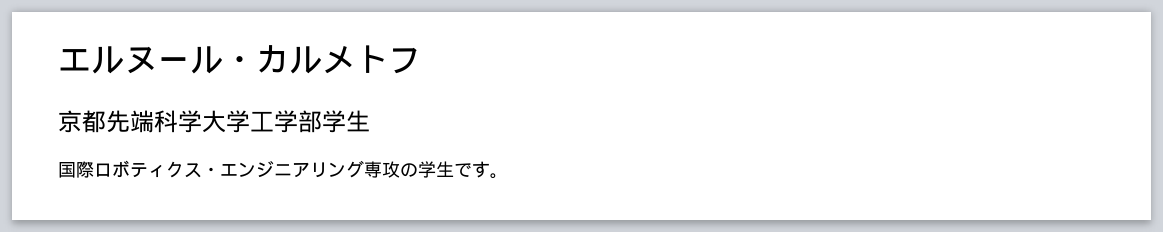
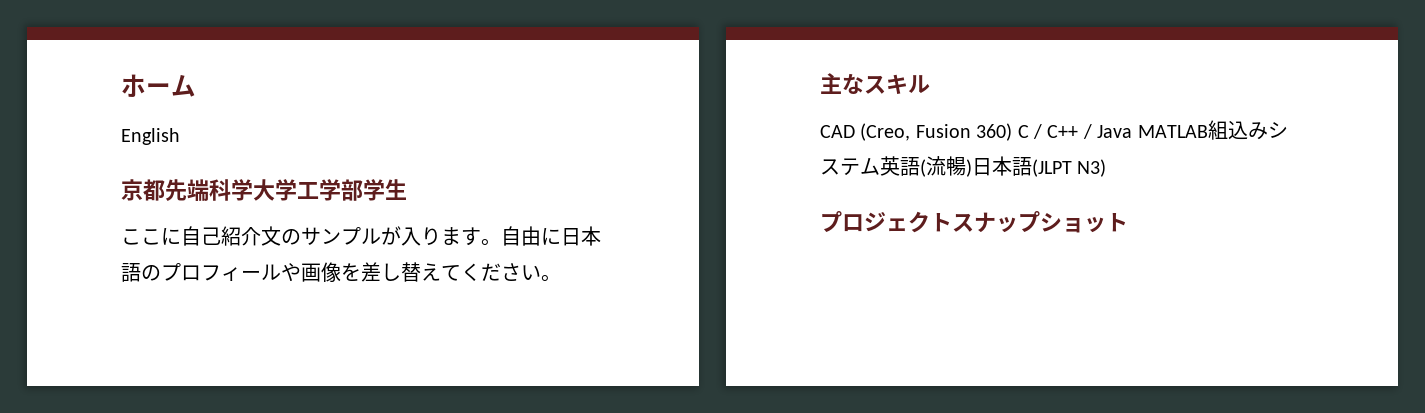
- エルヌール・カルメトフ
+ ホーム
+ English
- 国際ロボティクス・エンジニアリング専攻の学生です。
+ ここに自己紹介文のサンプルが入ります。自由に日本語のプロフィールや画像を差し替えてください。
+ 主なスキル
+ CAD (Creo, Fusion 360) C / C++ / Java MATLAB組込みシステム英語(流暢)日本語(JLPT N3)
+ プロジェクトスナップショット

